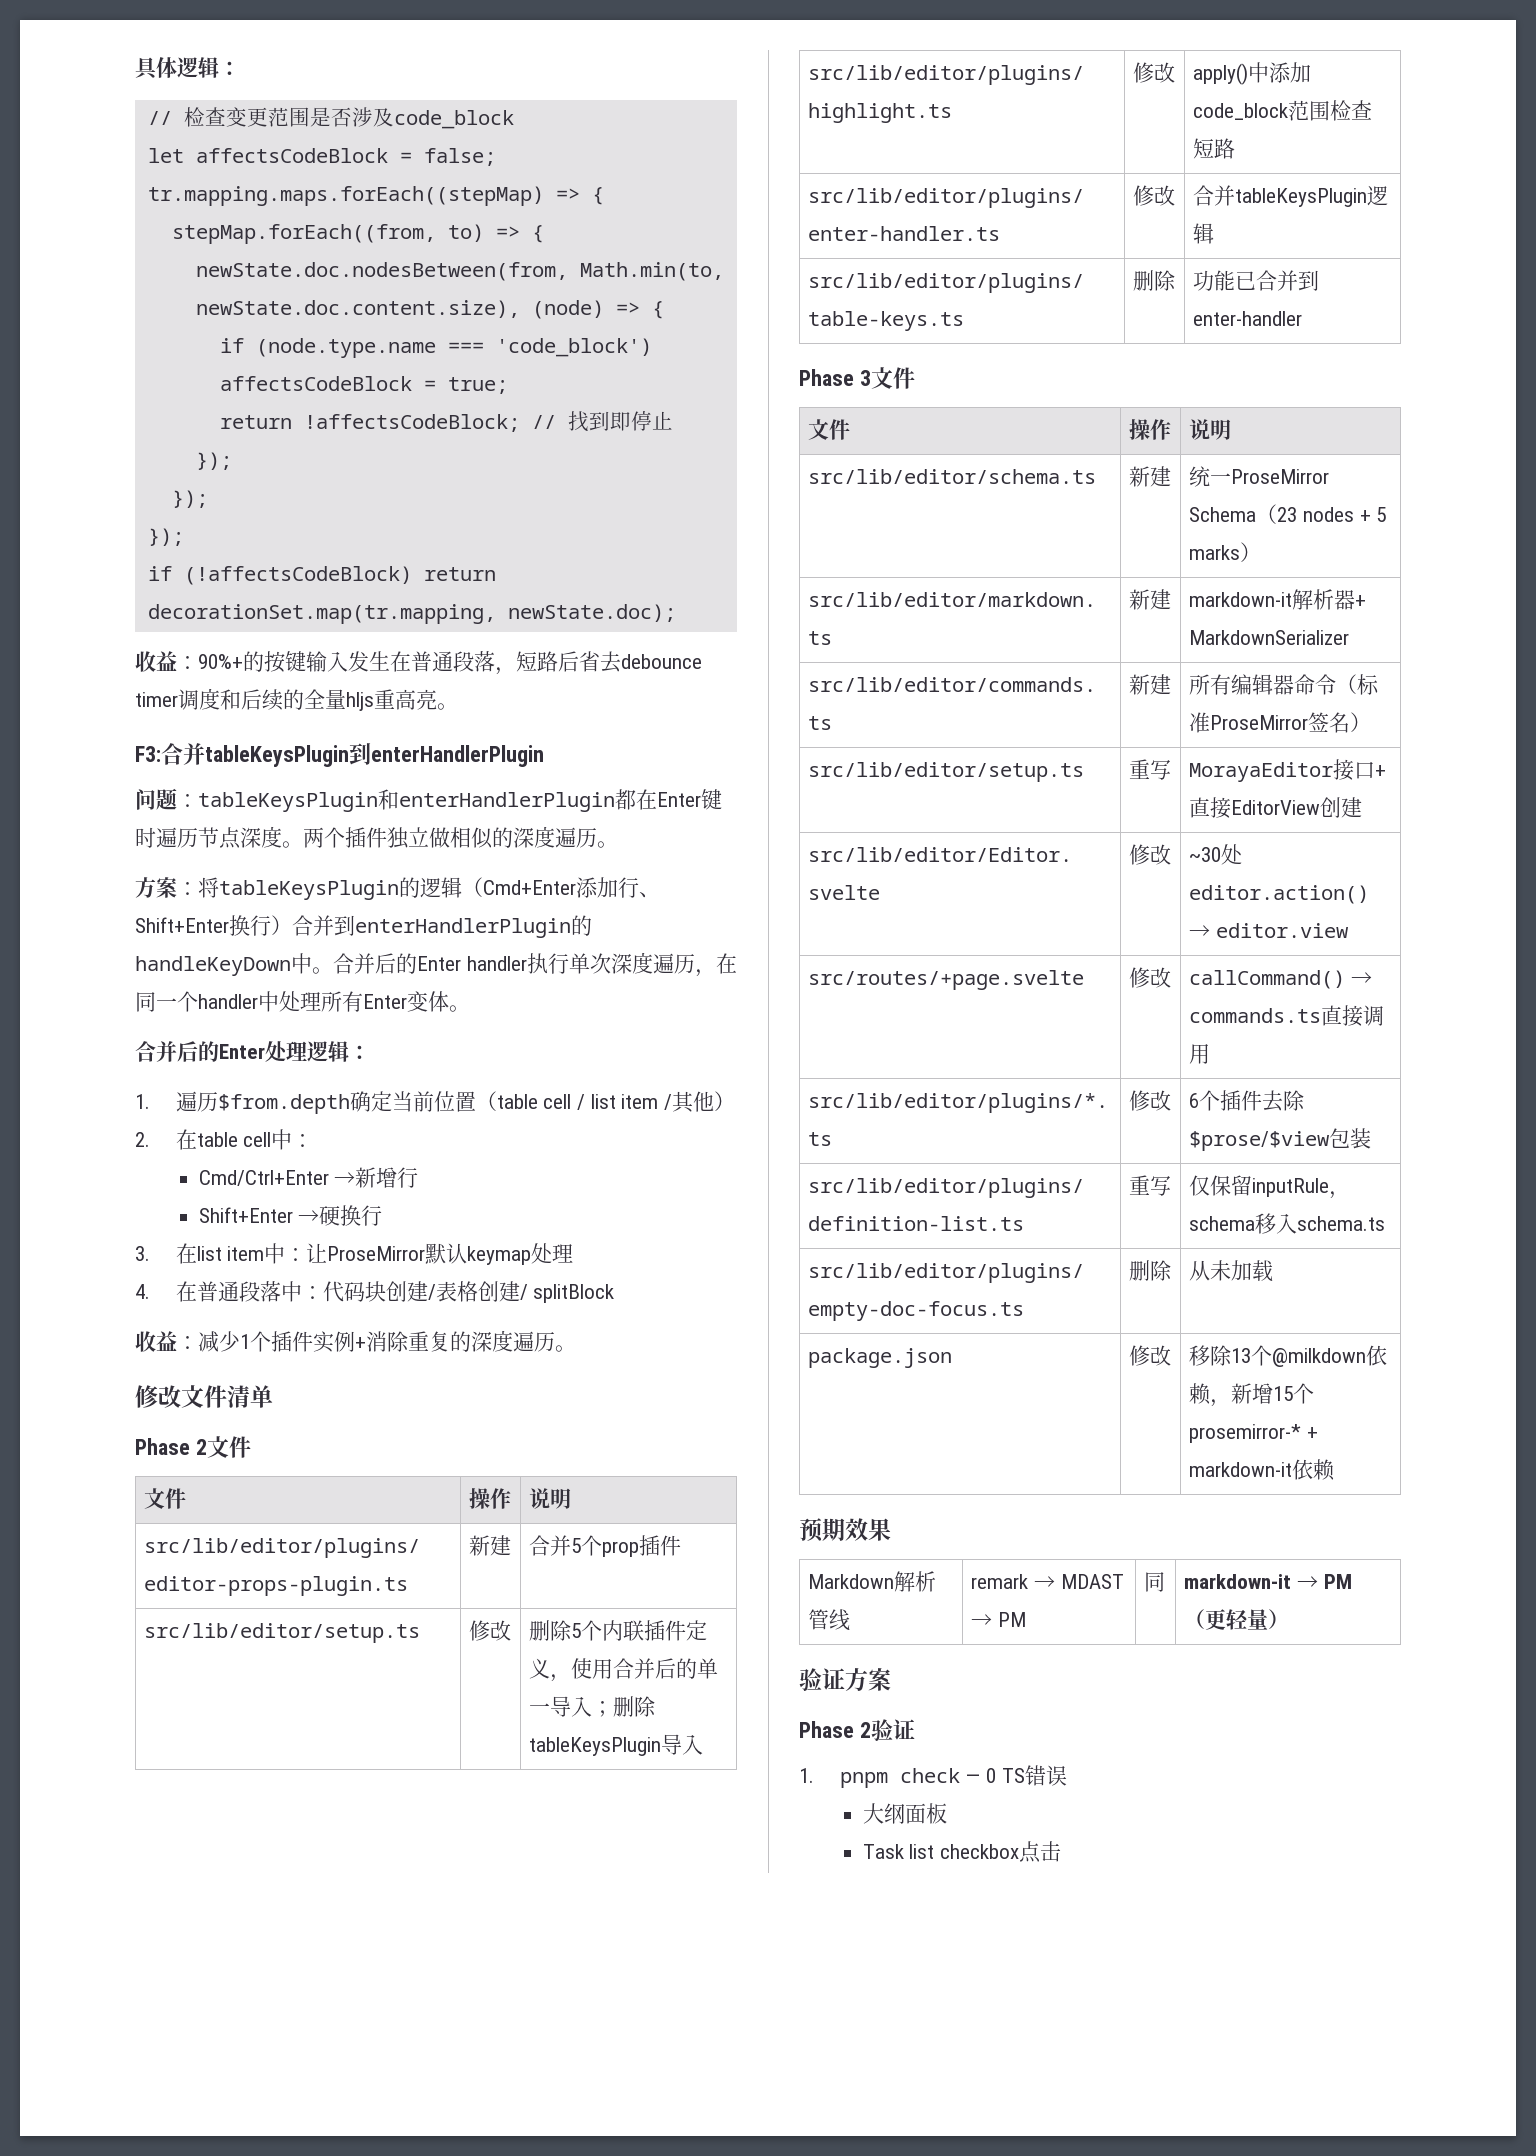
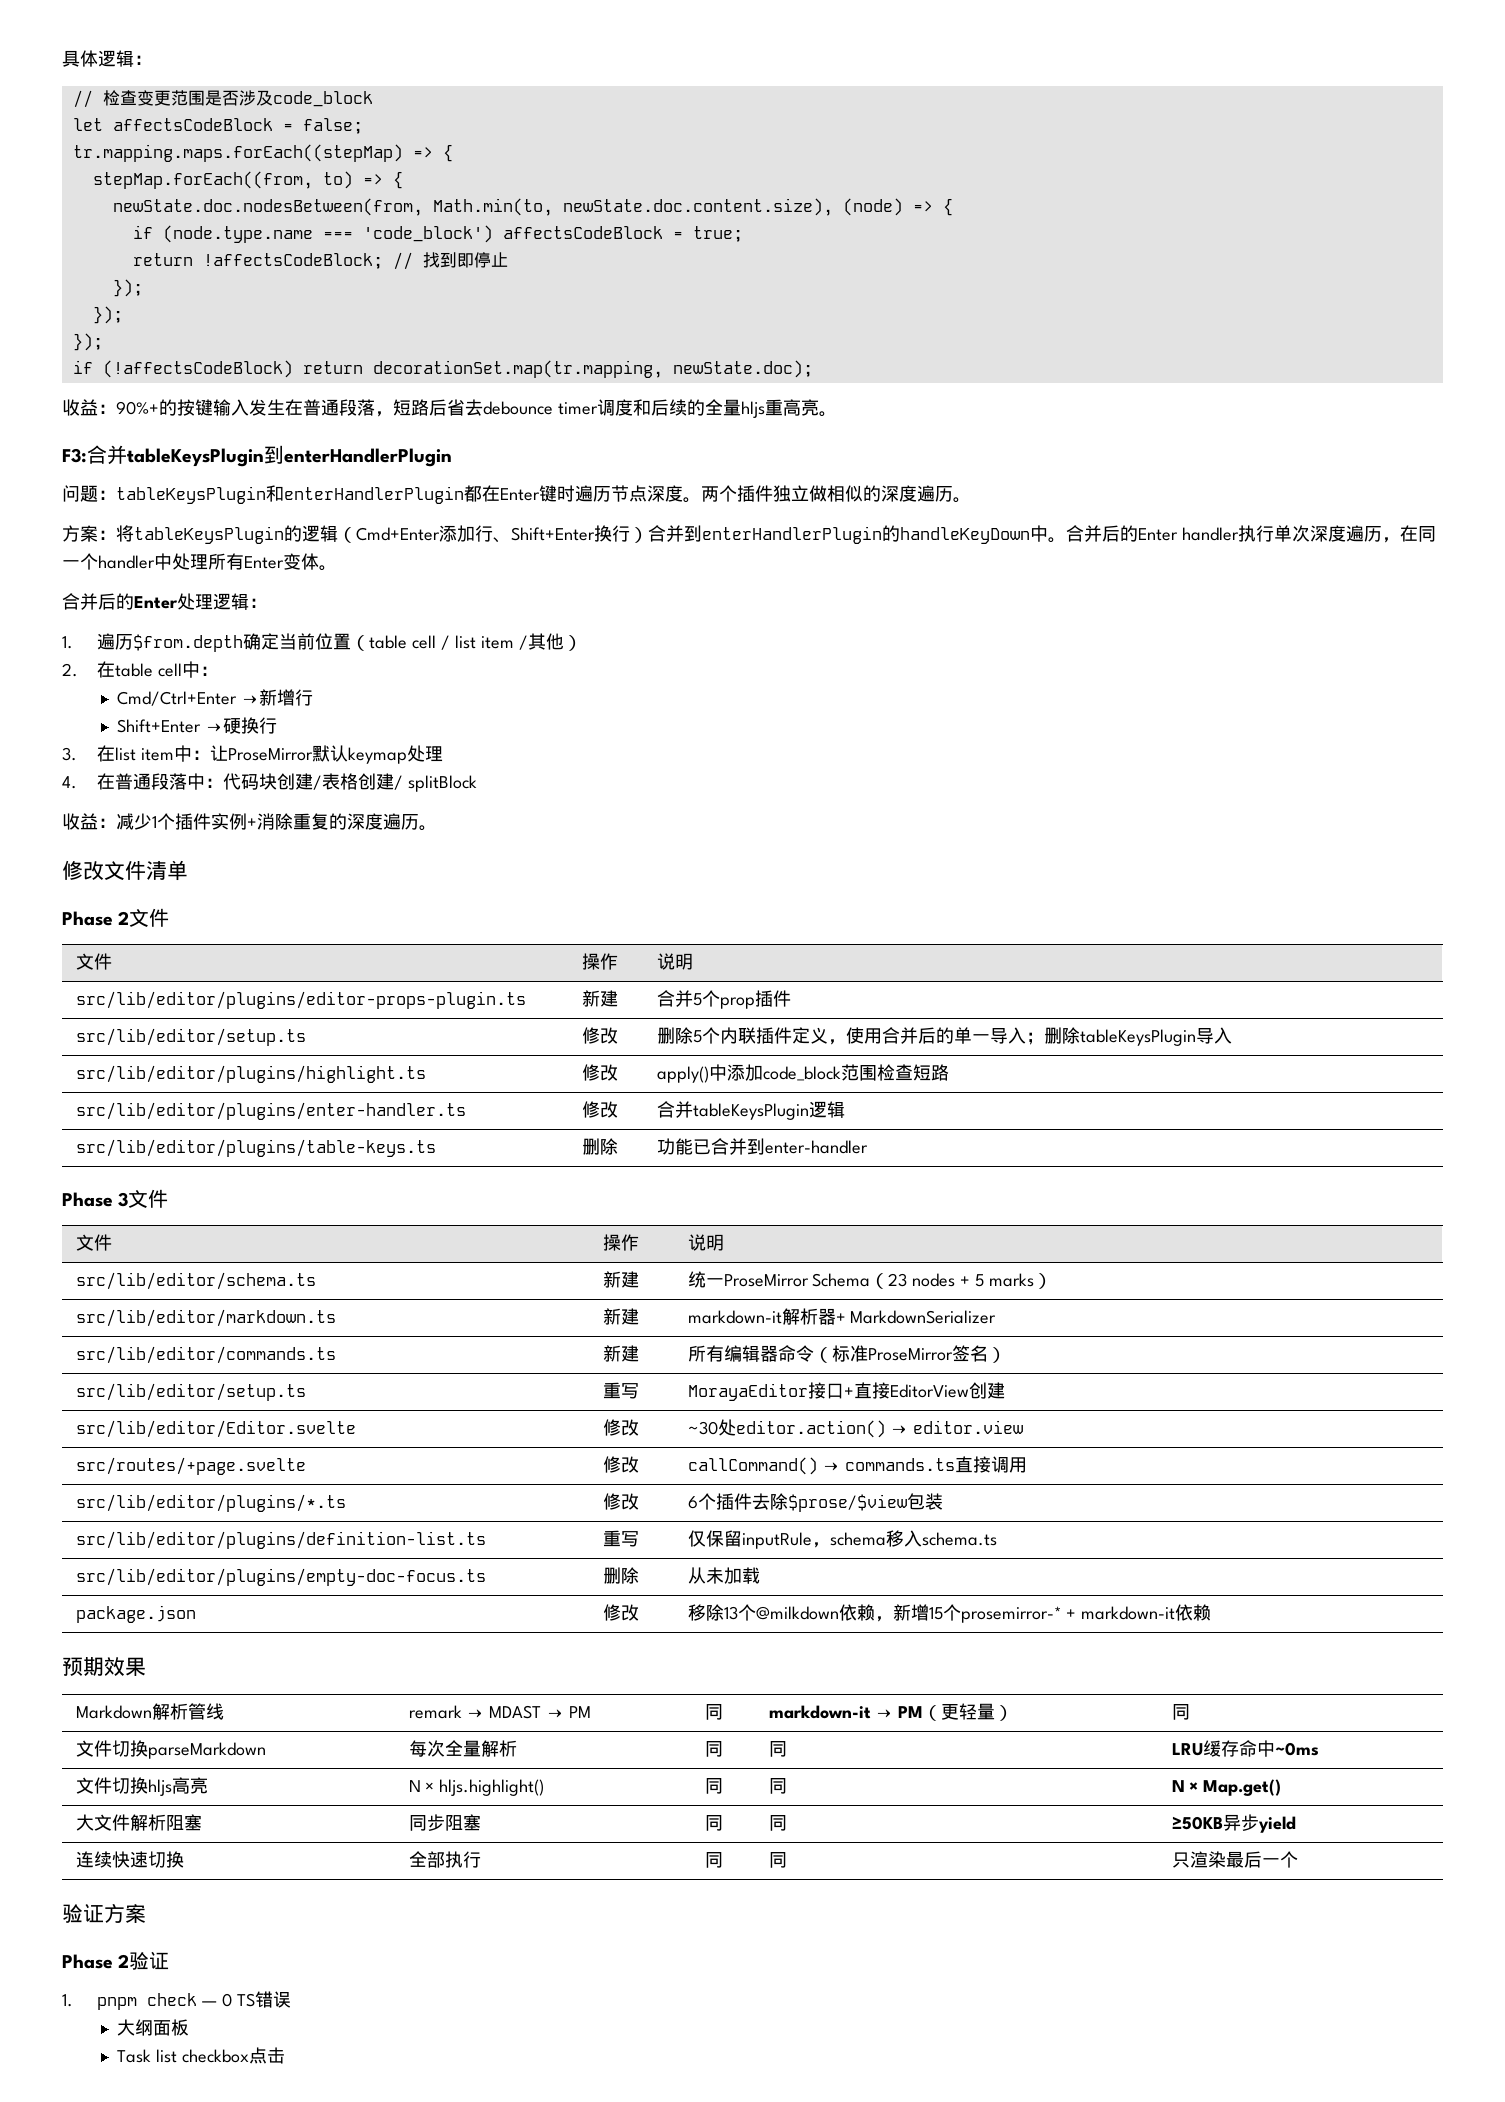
- Markdown解析管线 | remark → MDAST → PM | 同 | markdown-it → PM（更轻量）
+ Markdown解析管线 | remark → MDAST → PM | 同 | markdown-it → PM（更轻量） | 同
+ 文件切换parseMarkdown | 每次全量解析 | 同 | 同 | LRU缓存命中~0ms
+ 文件切换hljs高亮 | N × hljs.highlight() | 同 | 同 | N × Map.get()
+ 大文件解析阻塞 | 同步阻塞 | 同 | 同 | ≥50KB异步yield
+ 连续快速切换 | 全部执行 | 同 | 同 | 只渲染最后一个

